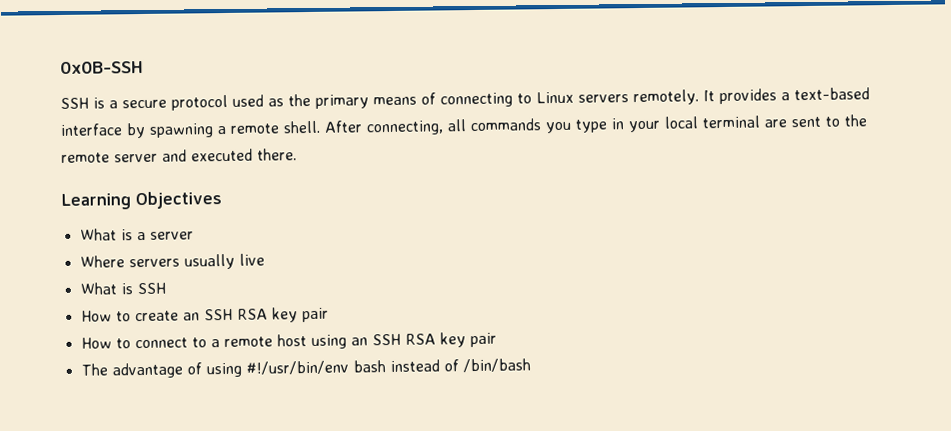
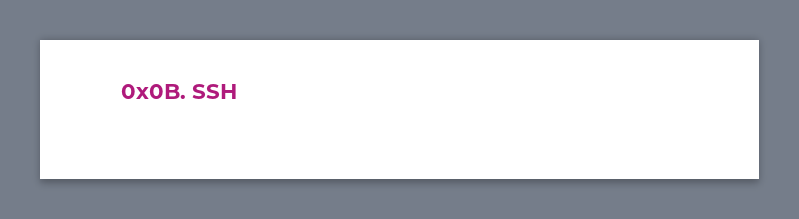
- 0x0B-SSH
- SSH is a secure protocol used as the primary means of connecting to Linux servers remotely. It provides a text-based interface by spawning a remote shell. After connecting, all commands you type in your local terminal are sent to the remote server and executed there.
- Learning Objectives
- What is a server
- Where servers usually live
- What is SSH
- How to create an SSH RSA key pair
- How to connect to a remote host using an SSH RSA key pair
- The advantage of using #!/usr/bin/env bash instead of /bin/bash
+ 0x0B. SSH

